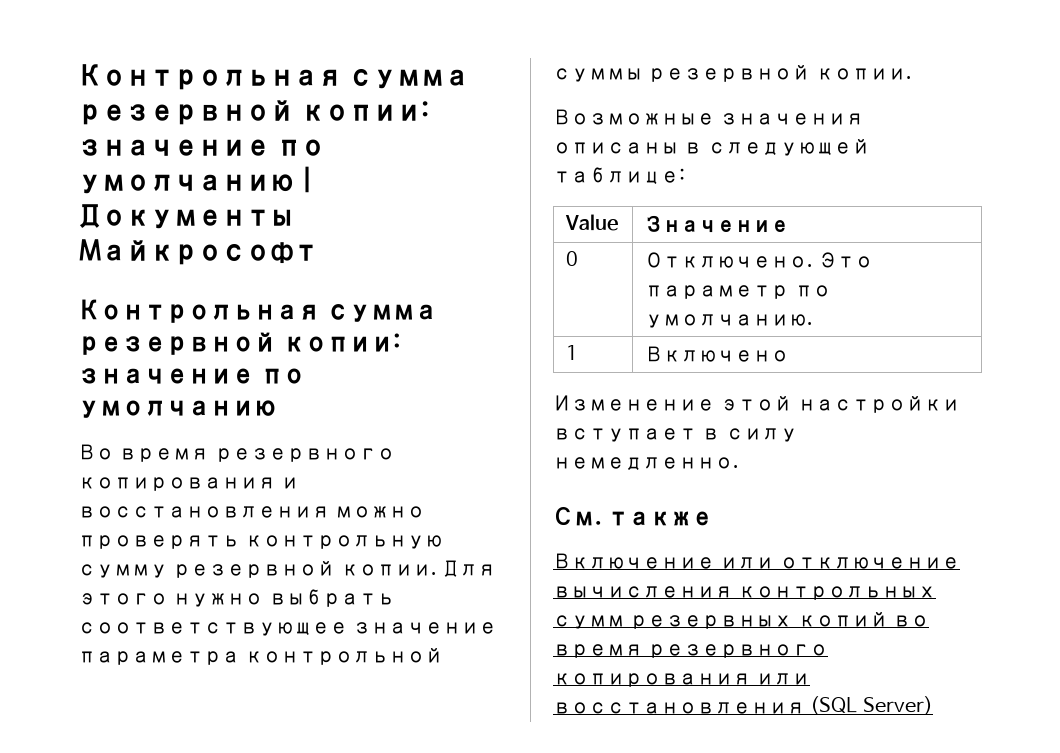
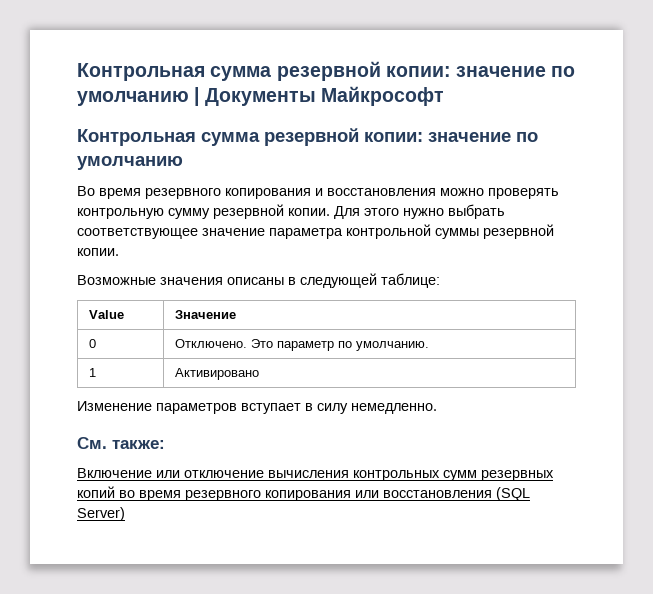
- 1 | Включено
+ 1 | Активировано
- Изменение этой настройки вступает в силу немедленно.
+ Изменение параметров вступает в силу немедленно.
- См. также
+ См. также:

